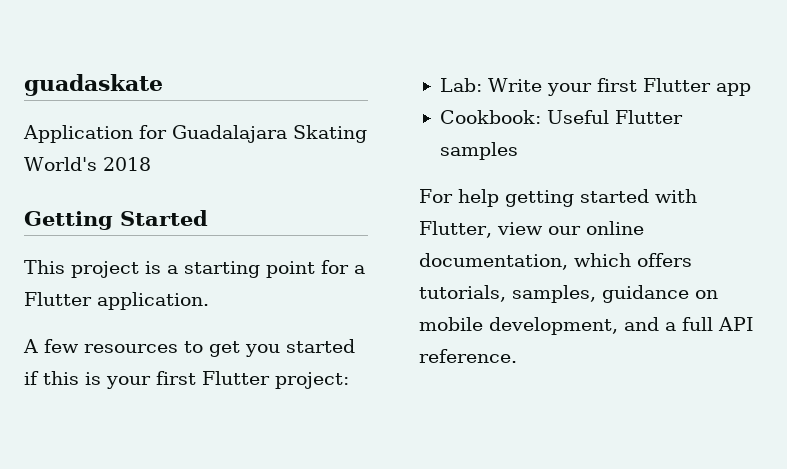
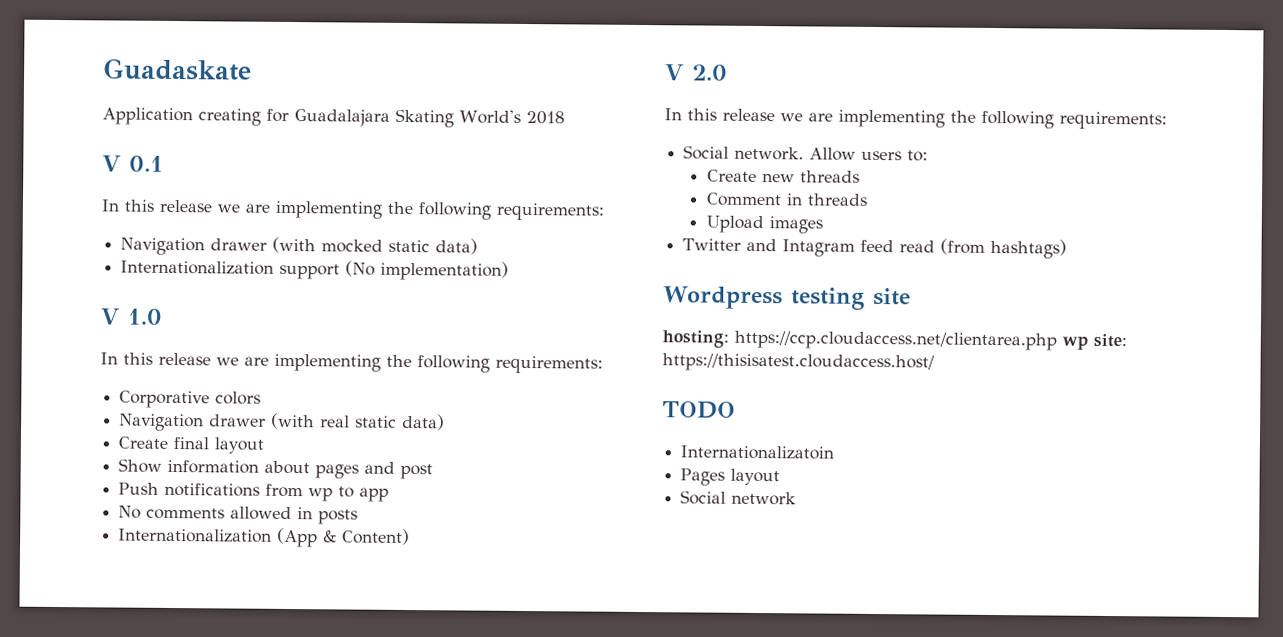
- guadaskate
+ Guadaskate
- Application for Guadalajara Skating World's 2018
+ Application creating for Guadalajara Skating World's 2018
- Getting Started
- This project is a starting point for a Flutter application.
- A few resources to get you started if this is your first Flutter project:
- Lab: Write your first Flutter app
- Cookbook: Useful Flutter samples
- For help getting started with Flutter, view our online documentation, which offers tutorials, samples, guidance on mobile development, and a full API reference.
+ V 0.1
+ In this release we are implementing the following requirements:
+ Navigation drawer (with mocked static data)
+ Internationalization support (No implementation)
+ V 1.0
+ In this release we are implementing the following requirements:
+ Corporative colors
+ Navigation drawer (with real static data)
+ Create final layout
+ Show information about pages and post
+ Push notifications from wp to app
+ No comments allowed in posts
+ Internationalization (App & Content)
+ V 2.0
+ In this release we are implementing the following requirements:
+ Social network. Allow users to:
+ Create new threads
+ Comment in threads
+ Upload images
+ Twitter and Intagram feed read (from hashtags)
+ Wordpress testing site
+ hosting: https://ccp.cloudaccess.net/clientarea.php wp site: https://thisisatest.cloudaccess.host/
+ TODO
+ Internationalizatoin
+ Pages layout
+ Social network

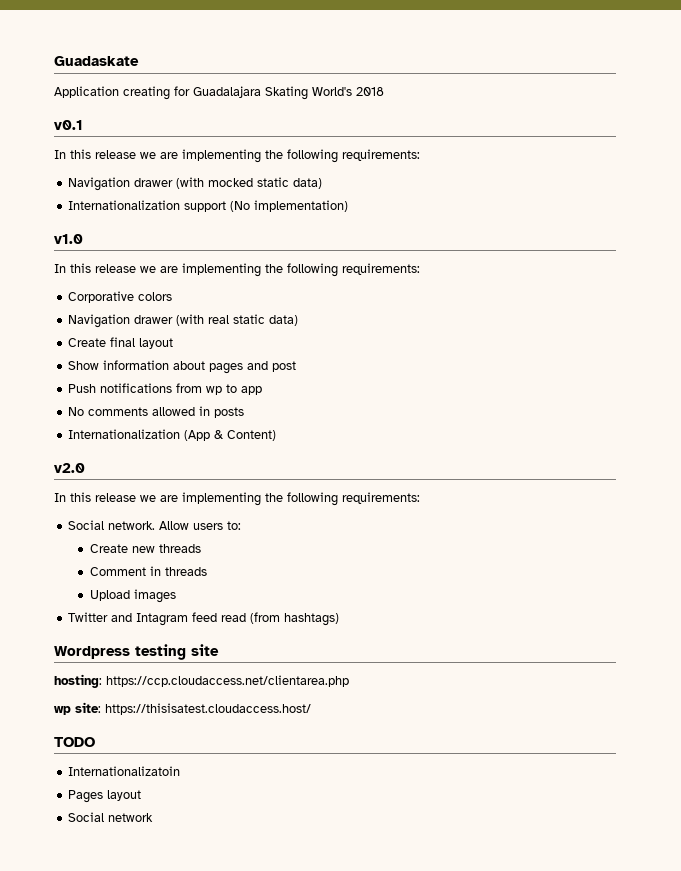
- V 0.1
+ v0.1
- V 1.0
+ v1.0
- V 2.0
+ v2.0
- hosting: https://ccp.cloudaccess.net/clientarea.php wp site: https://thisisatest.cloudaccess.host/
+ hosting: https://ccp.cloudaccess.net/clientarea.php
+ wp site: https://thisisatest.cloudaccess.host/

